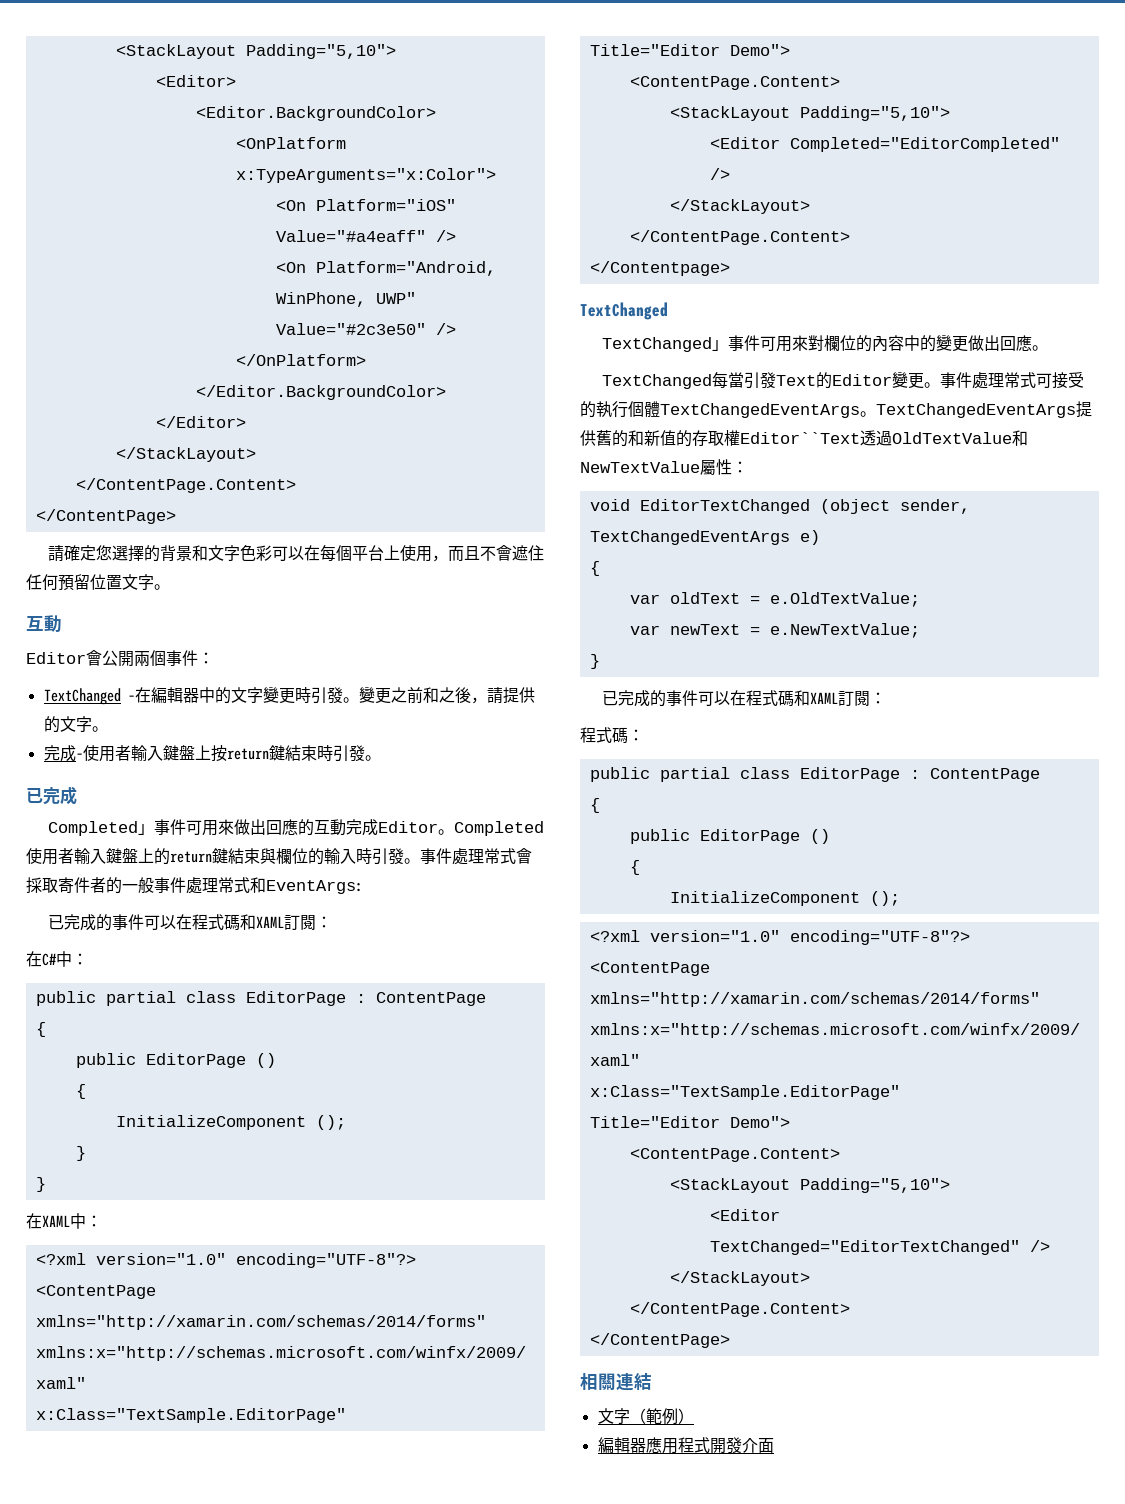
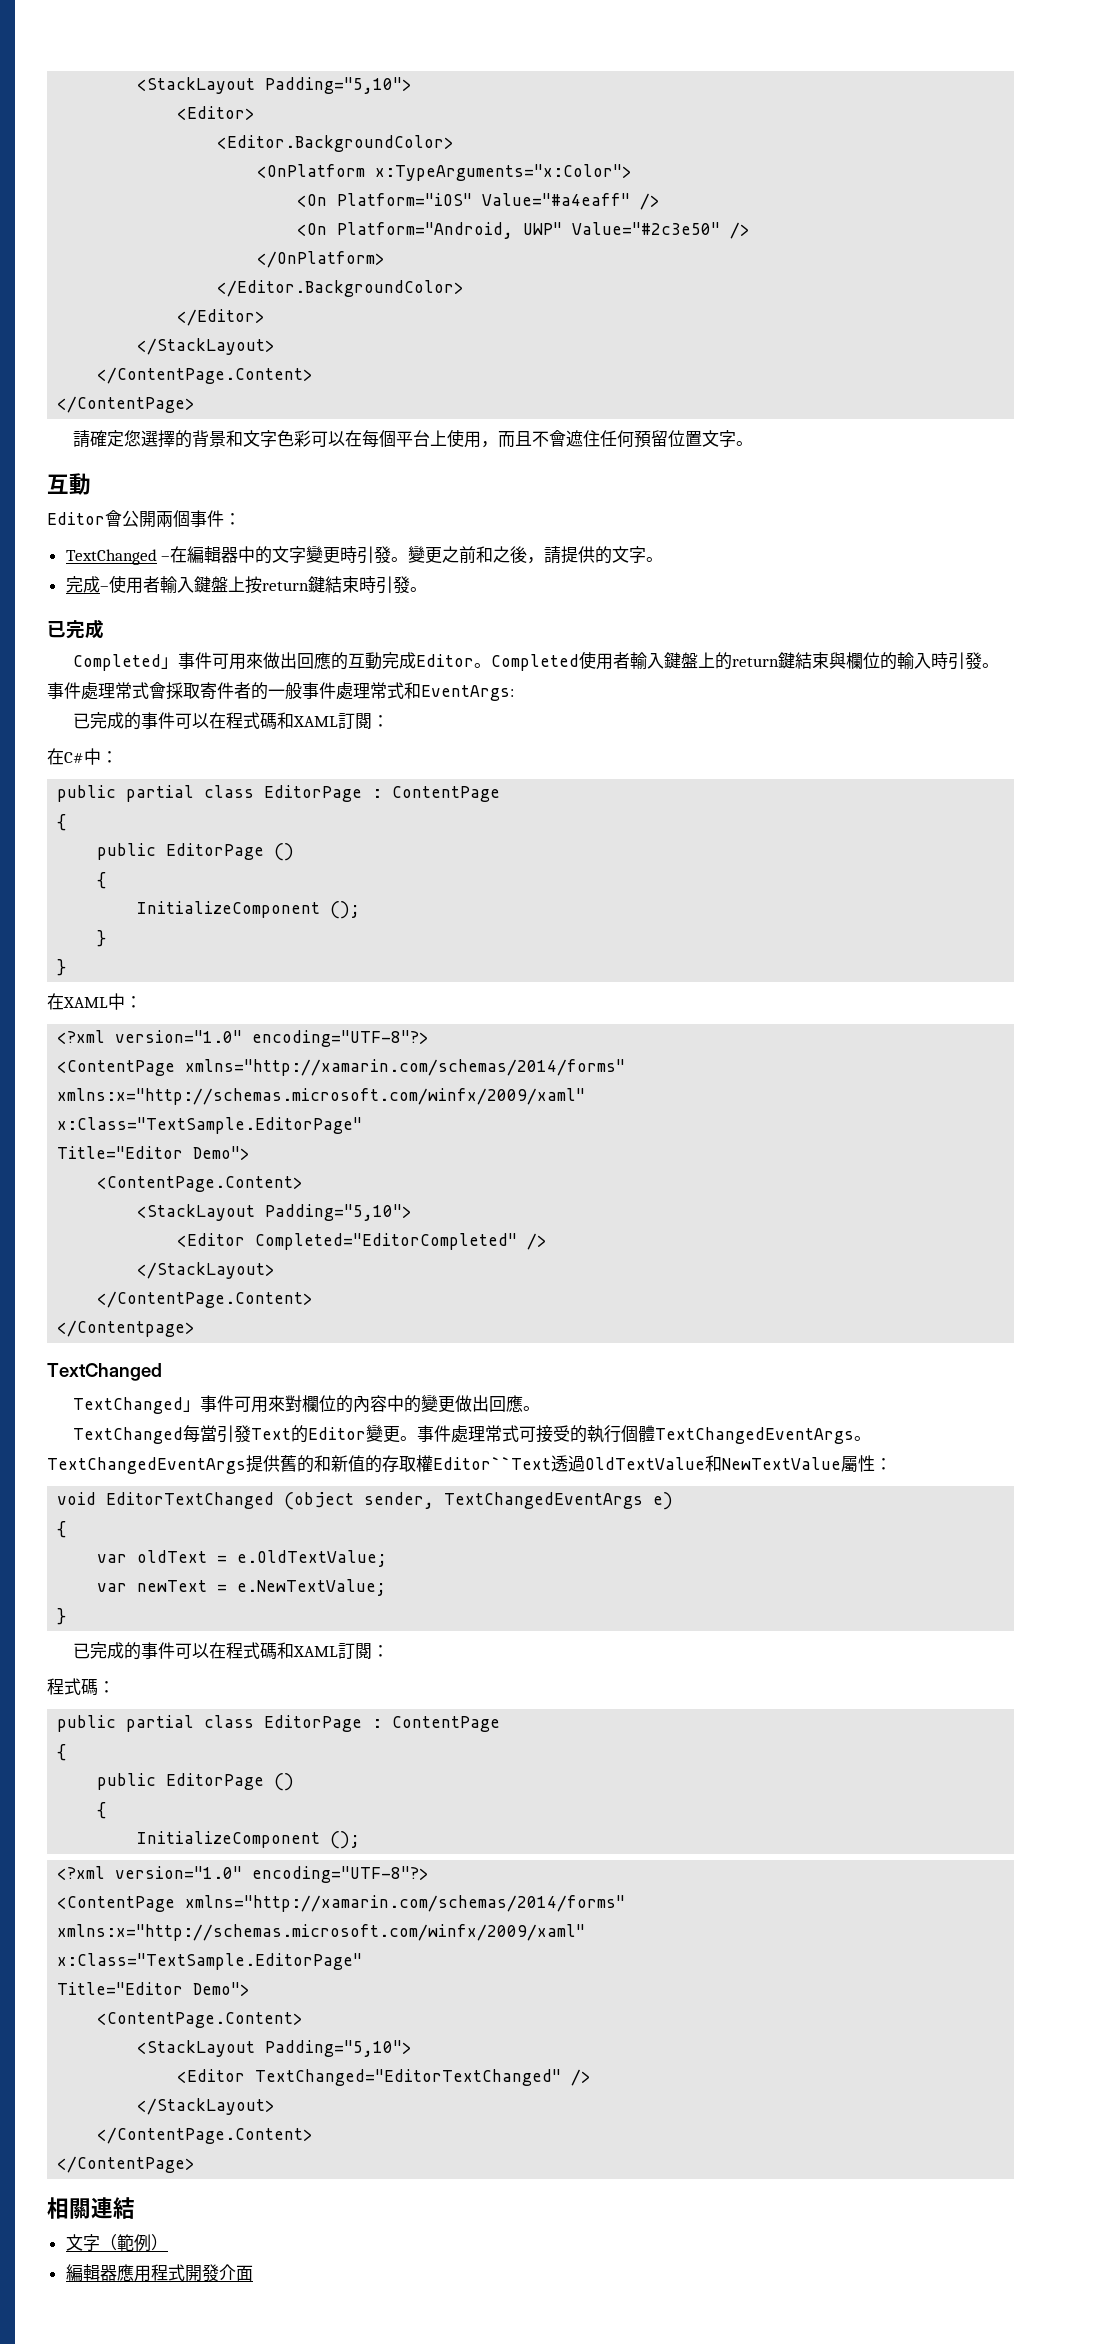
- <On Platform="Android, WinPhone, UWP" Value="#2c3e50" />
+ <On Platform="Android, UWP" Value="#2c3e50" />

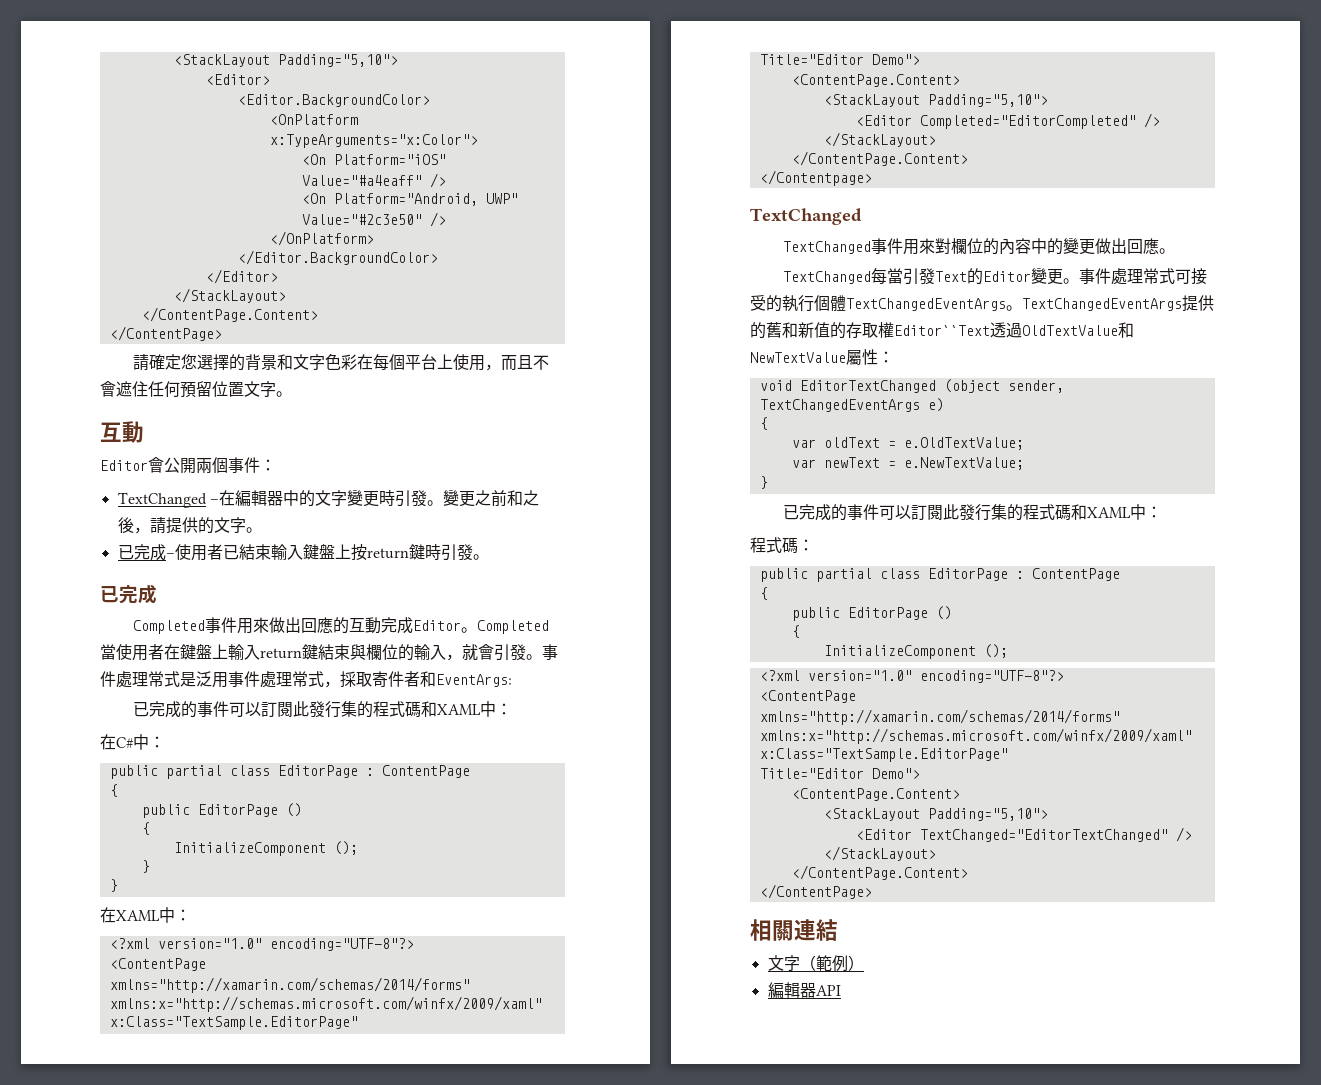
- 請確定您選擇的背景和文字色彩可以在每個平台上使用，而且不會遮住任何預留位置文字。
+ 請確定您選擇的背景和文字色彩在每個平台上使用，而且不會遮住任何預留位置文字。
- 完成–使用者輸入鍵盤上按return鍵結束時引發。
+ 已完成–使用者已結束輸入鍵盤上按return鍵時引發。
- Completed」事件可用來做出回應的互動完成Editor。
+ Completed事件用來做出回應的互動完成Editor。
- Completed使用者輸入鍵盤上的return鍵結束與欄位的輸入時引發。
+ Completed當使用者在鍵盤上輸入return鍵結束與欄位的輸入，就會引發。
- 事件處理常式會採取寄件者的一般事件處理常式和EventArgs:
- 已完成的事件可以在程式碼和XAML訂閱：
+ 事件處理常式是泛用事件處理常式，採取寄件者和EventArgs:
+ 已完成的事件可以訂閱此發行集的程式碼和XAML中：
- TextChanged」事件可用來對欄位的內容中的變更做出回應。
+ TextChanged事件用來對欄位的內容中的變更做出回應。
- TextChangedEventArgs提供舊的和新值的存取權Editor``Text透過OldTextValue和NewTextValue屬性：
+ TextChangedEventArgs提供的舊和新值的存取權Editor``Text透過OldTextValue和NewTextValue屬性：
  var newText = e.NewTextValue;
  }
- 已完成的事件可以在程式碼和XAML訂閱：
+ 已完成的事件可以訂閱此發行集的程式碼和XAML中：
- 編輯器應用程式開發介面
+ 編輯器API

